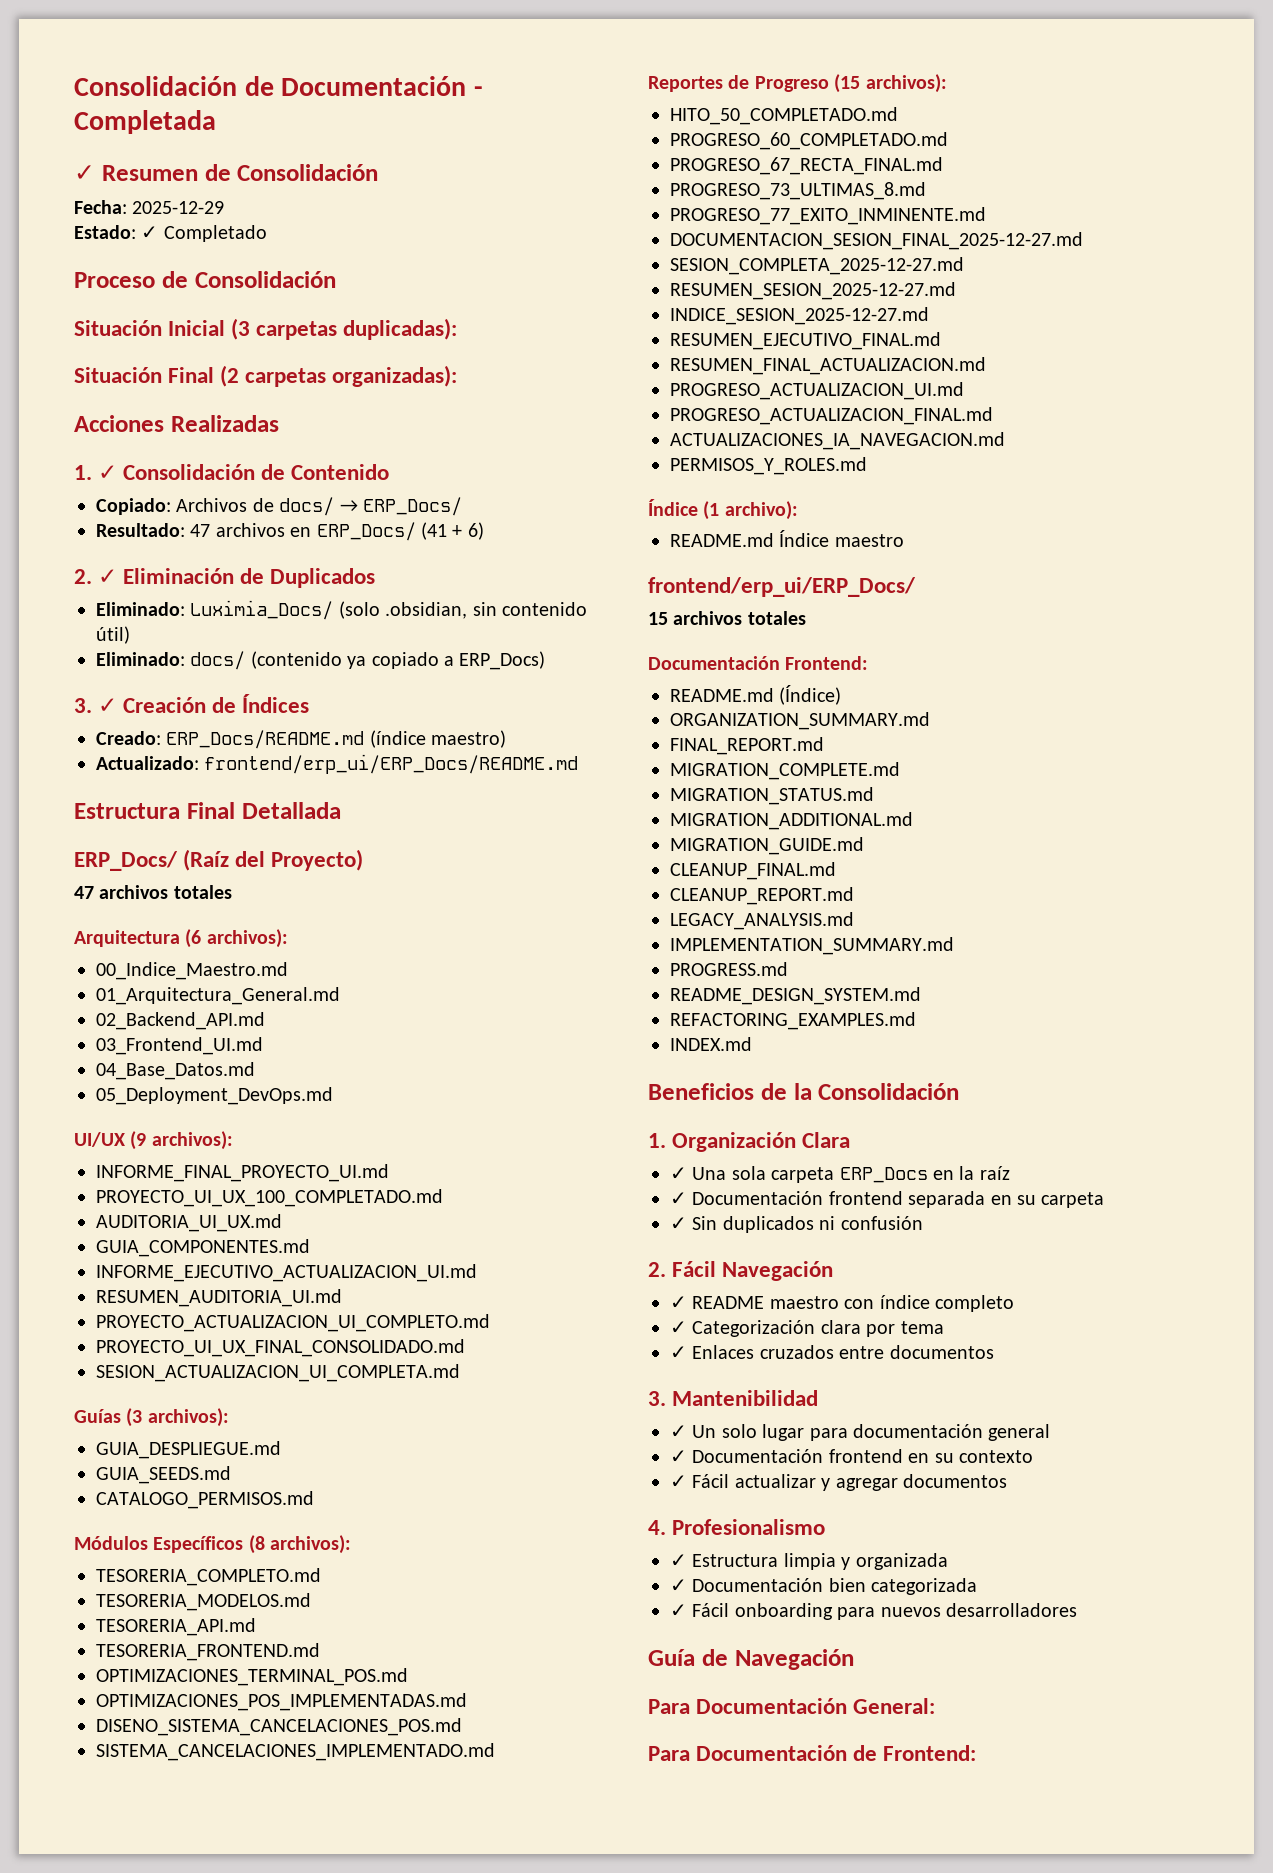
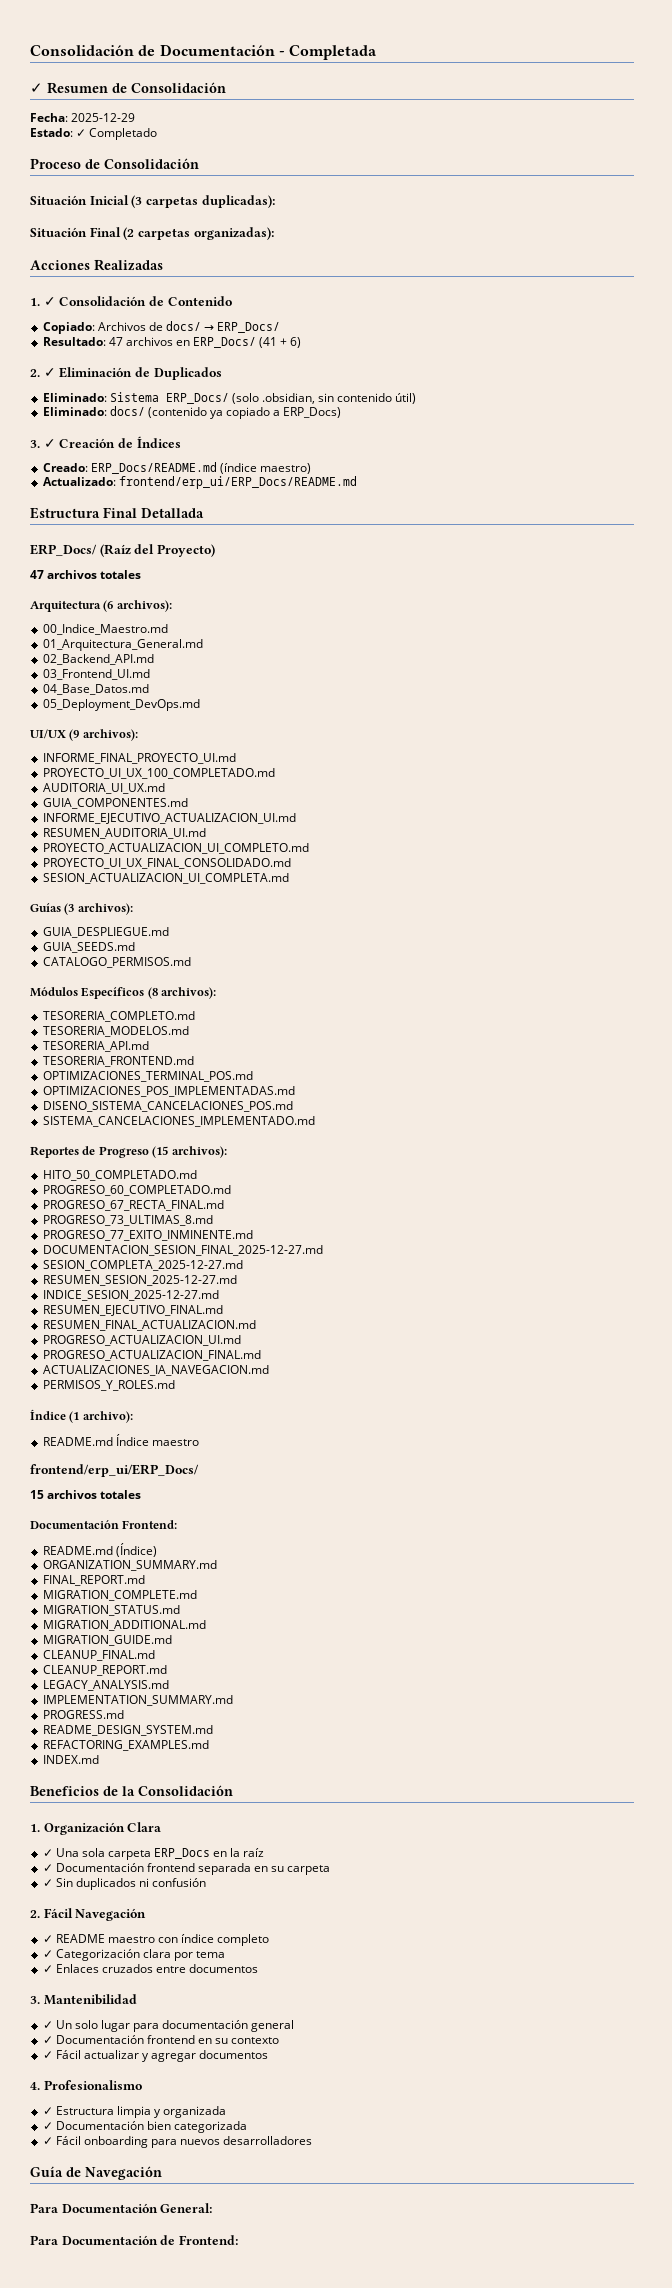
- Eliminado: Luximia_Docs/ (solo .obsidian, sin contenido útil)
+ Eliminado: Sistema ERP_Docs/ (solo .obsidian, sin contenido útil)

